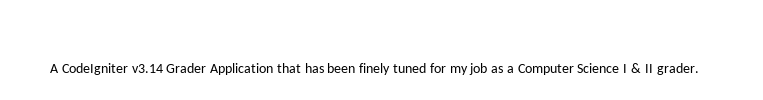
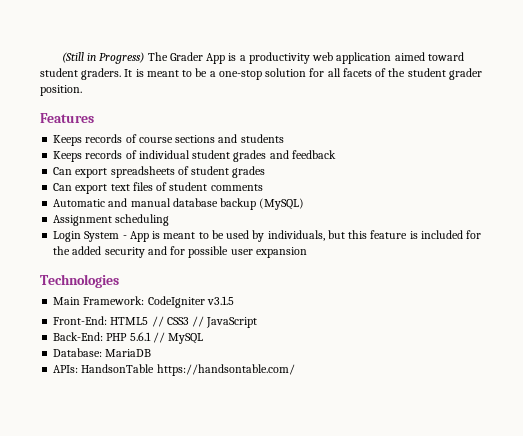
- A CodeIgniter v3.14 Grader Application that has been finely tuned for my job as a Computer Science I & II grader.
+ (Still in Progress) The Grader App is a productivity web application aimed toward student graders. It is meant to be a one-stop solution for all facets of the student grader position.
+ Features
+ Keeps records of course sections and students
+ Keeps records of individual student grades and feedback
+ Can export spreadsheets of student grades
+ Can export text files of student comments
+ Automatic and manual database backup (MySQL)
+ Assignment scheduling
+ Login System - App is meant to be used by individuals, but this feature is included for the added security and for possible user expansion
+ Technologies
+ Main Framework: CodeIgniter v3.1.5
+ Front-End: HTML5 // CSS3 // JavaScript
+ Back-End: PHP 5.6.1 // MySQL
+ Database: MariaDB
+ APIs: HandsonTable https://handsontable.com/

